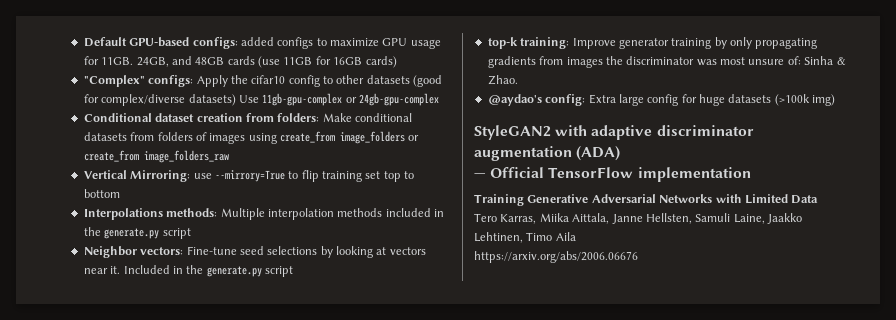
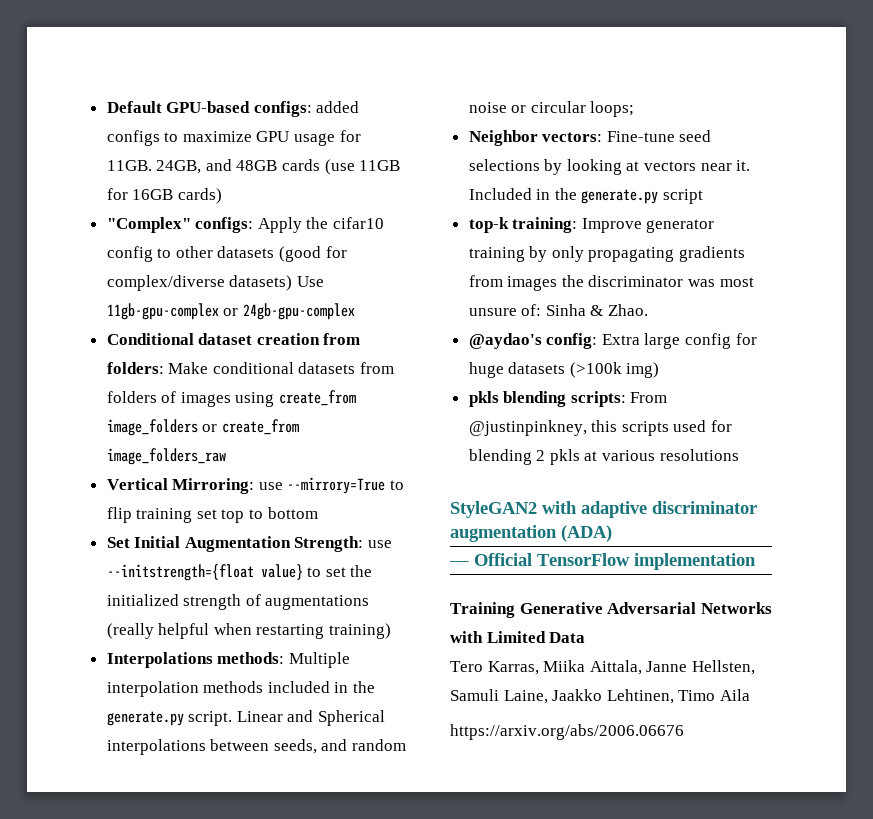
+ Set Initial Augmentation Strength: use --initstrength={float value} to set the initialized strength of augmentations (really helpful when restarting training)
- Interpolations methods: Multiple interpolation methods included in the generate.py script
+ Interpolations methods: Multiple interpolation methods included in the generate.py script. Linear and Spherical interpolations between seeds, and random noise or circular loops;
+ pkls blending scripts: From @justinpinkney, this scripts used for blending 2 pkls at various resolutions

